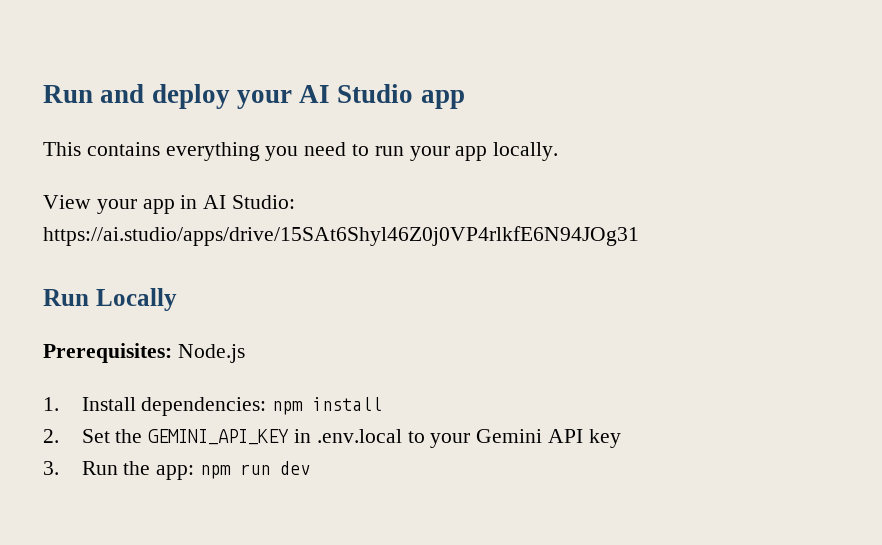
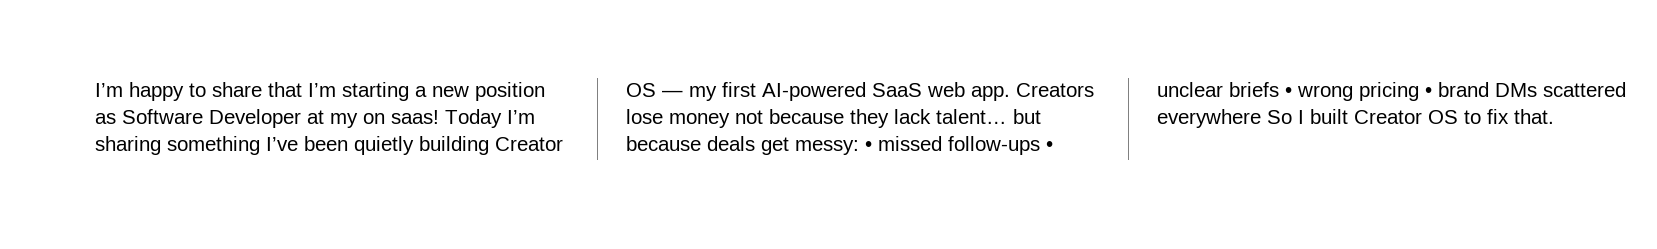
- Run and deploy your AI Studio app
- This contains everything you need to run your app locally.
- View your app in AI Studio: https://ai.studio/apps/drive/15SAt6Shyl46Z0j0VP4rlkfE6N94JOg31
- Run Locally
- Prerequisites: Node.js
- 1. Install dependencies: npm install
- 2. Set the GEMINI_API_KEY in .env.local to your Gemini API key
- 3. Run the app: npm run dev
+ I’m happy to share that I’m starting a new position as Software Developer at my on saas! Today I’m sharing something I’ve been quietly building Creator OS — my first AI-powered SaaS web app. Creators lose money not because they lack talent… but because deals get messy: • missed follow-ups • unclear briefs • wrong pricing • brand DMs scattered everywhere So I built Creator OS to fix that.

